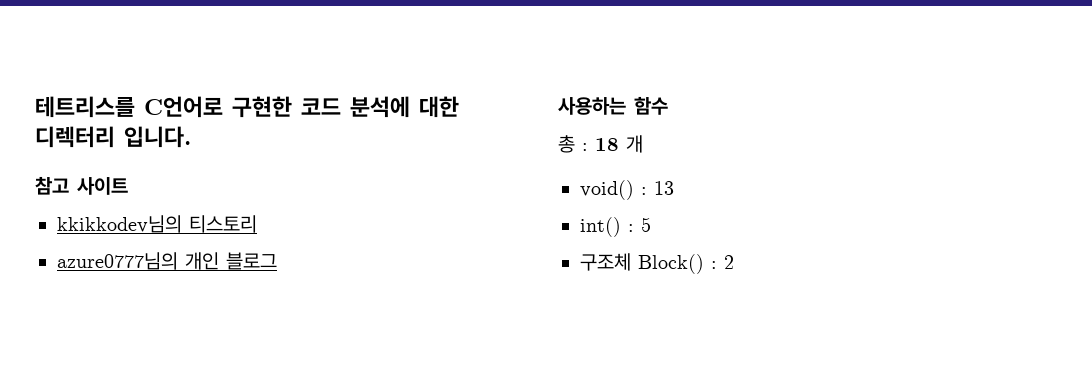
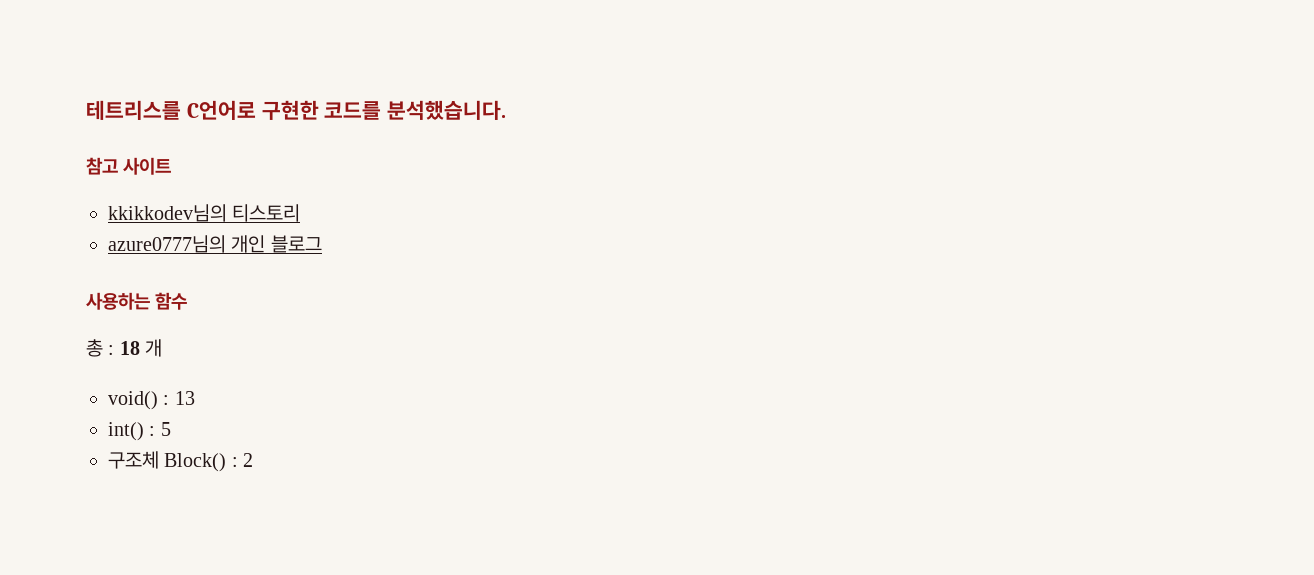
- 테트리스를 C언어로 구현한 코드 분석에 대한 디렉터리 입니다.
+ 테트리스를 C언어로 구현한 코드를 분석했습니다.

